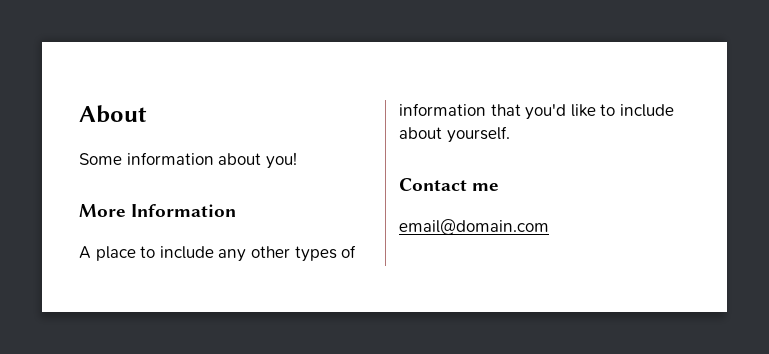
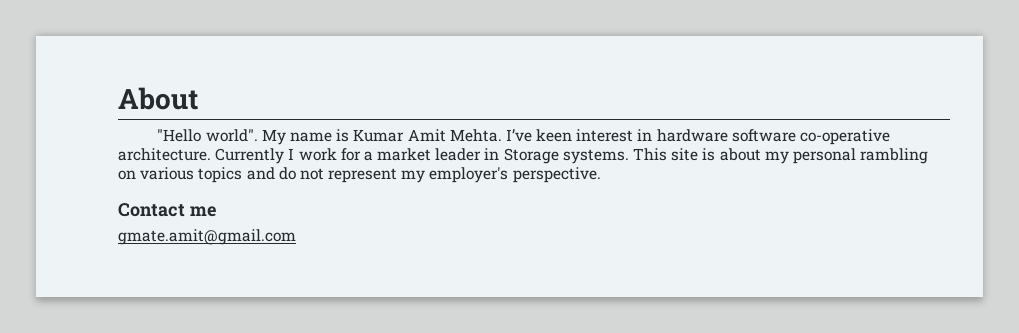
- Some information about you!
- More Information
- A place to include any other types of information that you'd like to include about yourself.
+ "Hello world". My name is Kumar Amit Mehta. I’ve keen interest in hardware software co-operative architecture. Currently I work for a market leader in Storage systems. This site is about my personal rambling on various topics and do not represent my employer's perspective.
- email@domain.com
+ gmate.amit@gmail.com

